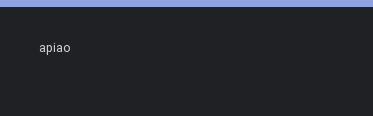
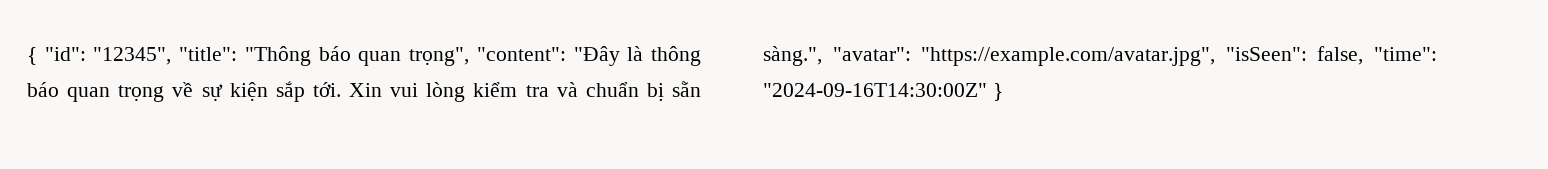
- apiao
+ { "id": "12345", "title": "Thông báo quan trọng", "content": "Đây là thông báo quan trọng về sự kiện sắp tới. Xin vui lòng kiểm tra và chuẩn bị sẵn sàng.", "avatar": "https://example.com/avatar.jpg", "isSeen": false, "time": "2024-09-16T14:30:00Z" }

